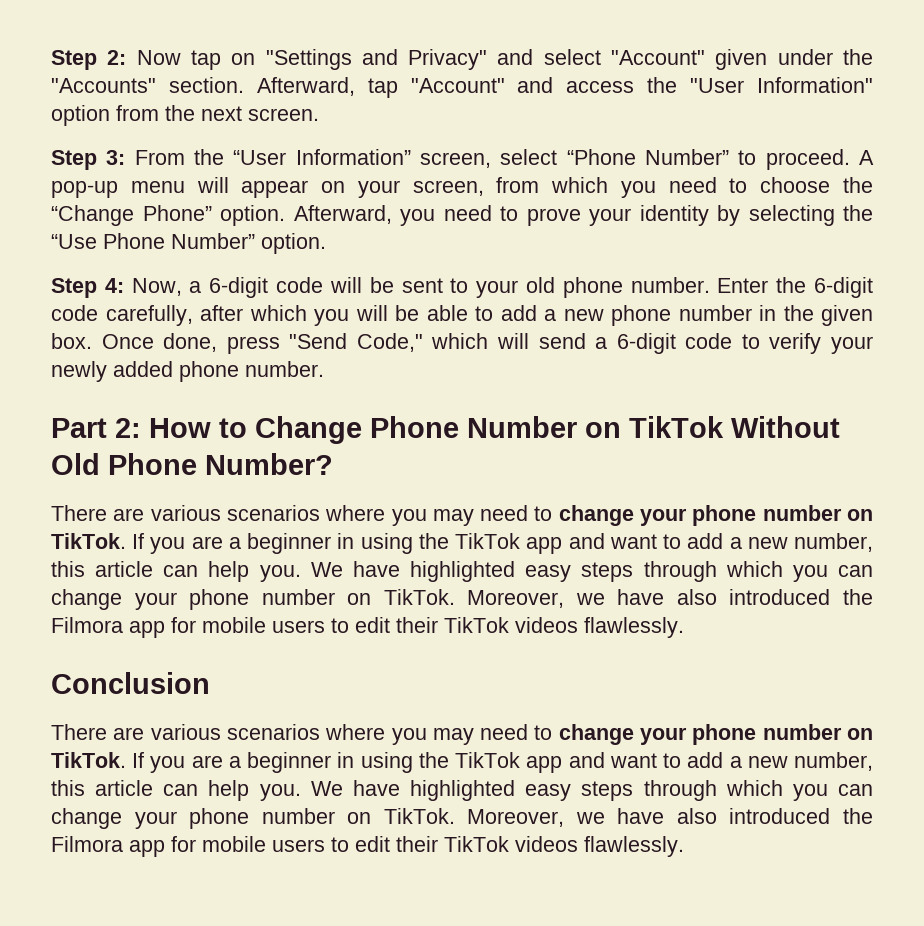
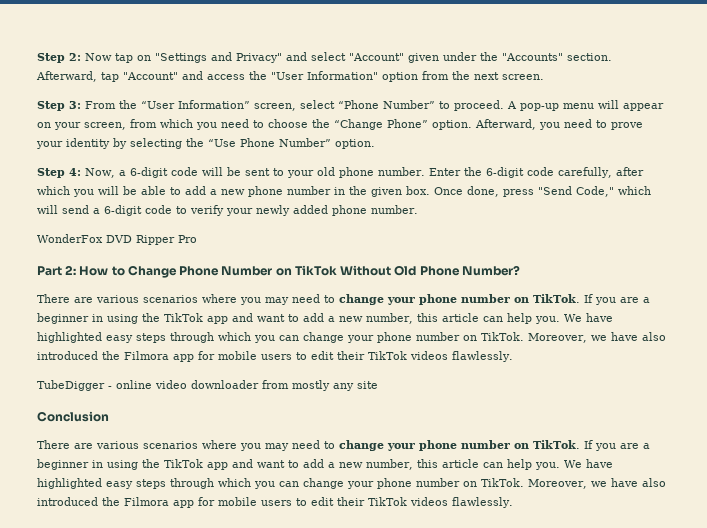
+ WonderFox DVD Ripper Pro
+ TubeDigger - online video downloader from mostly any site

